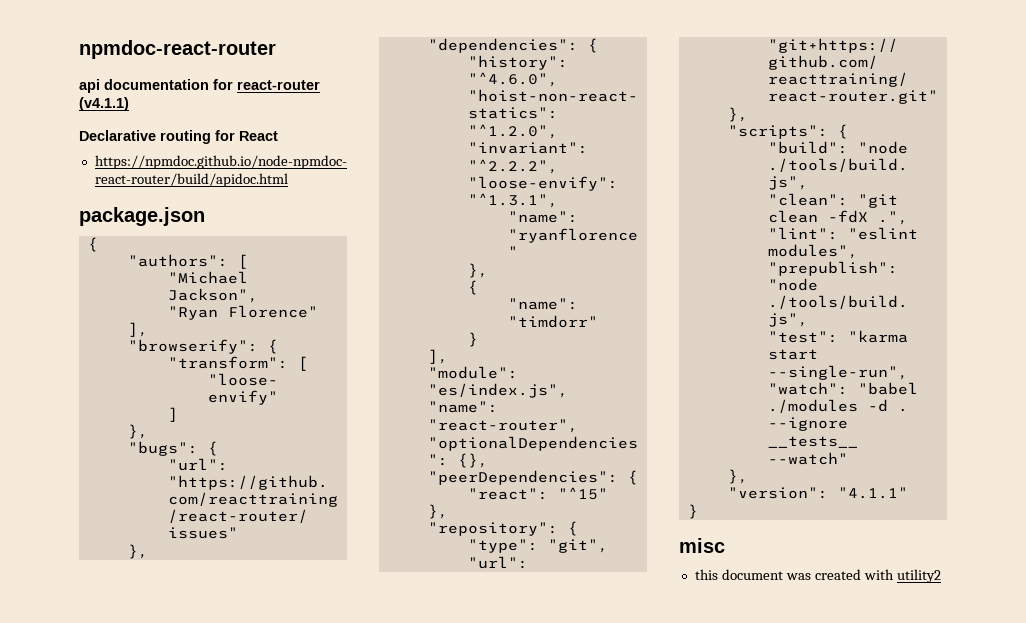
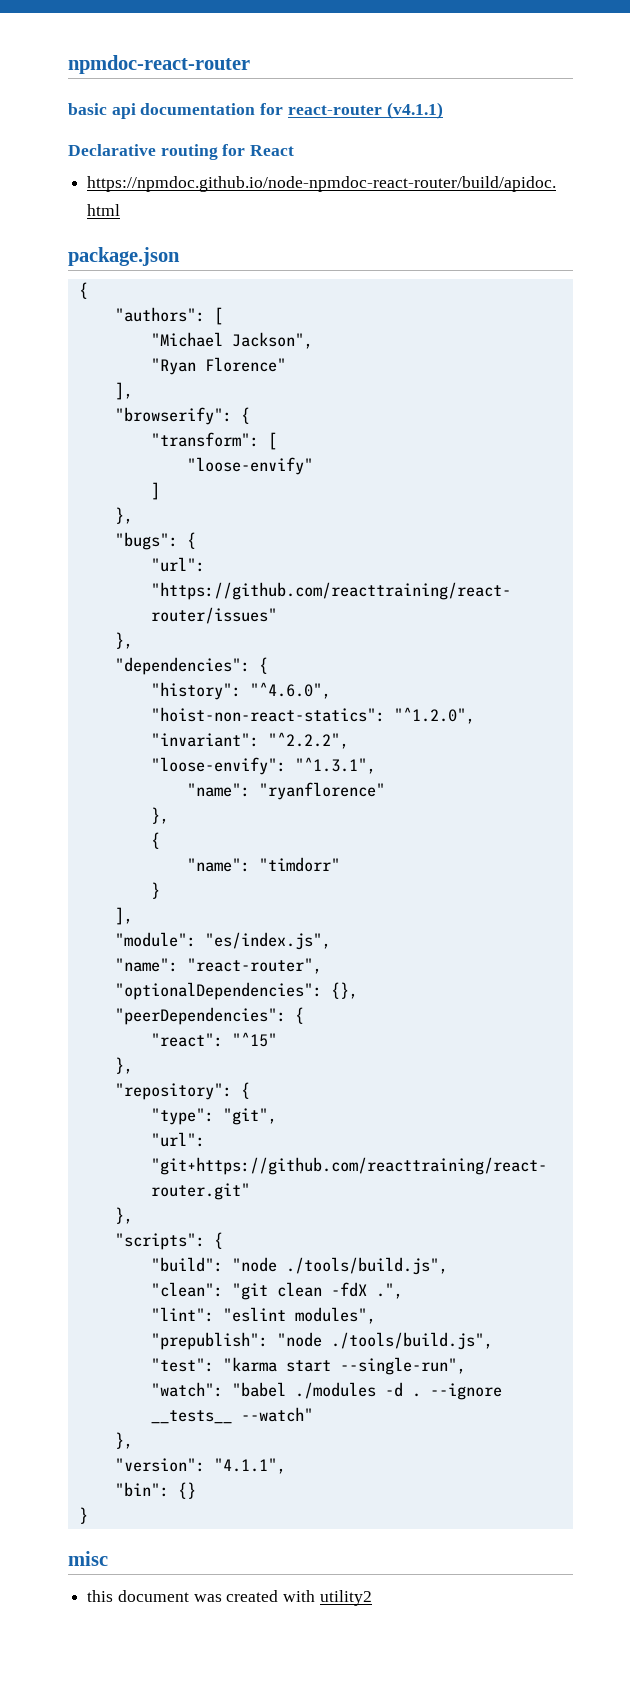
- api documentation for react-router (v4.1.1)
+ basic api documentation for react-router (v4.1.1)
- "version": "4.1.1"
+ "version": "4.1.1",
+ "bin": {}

